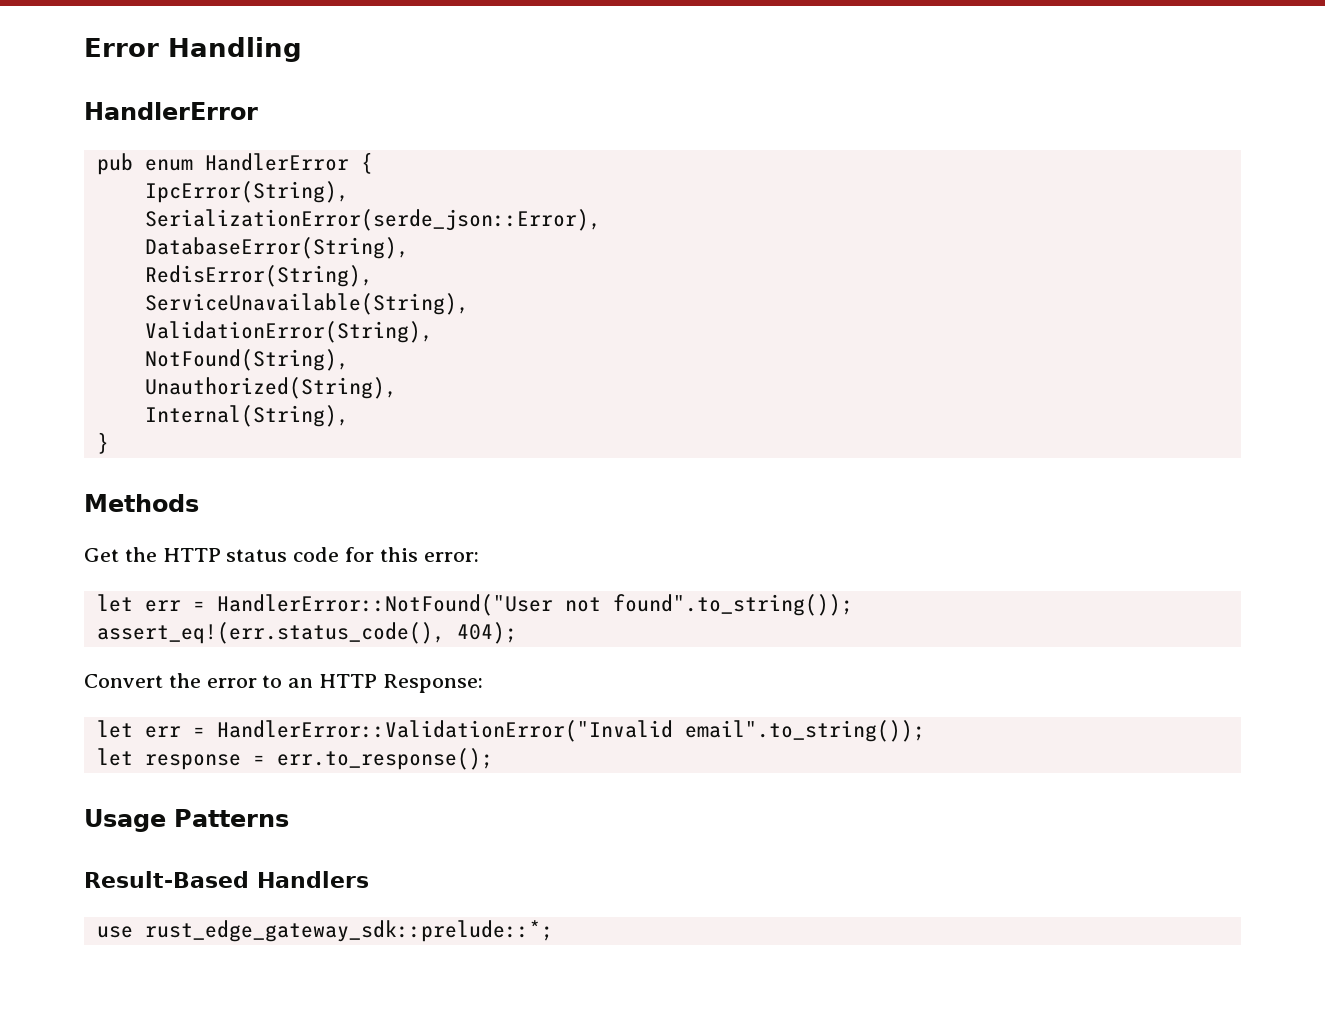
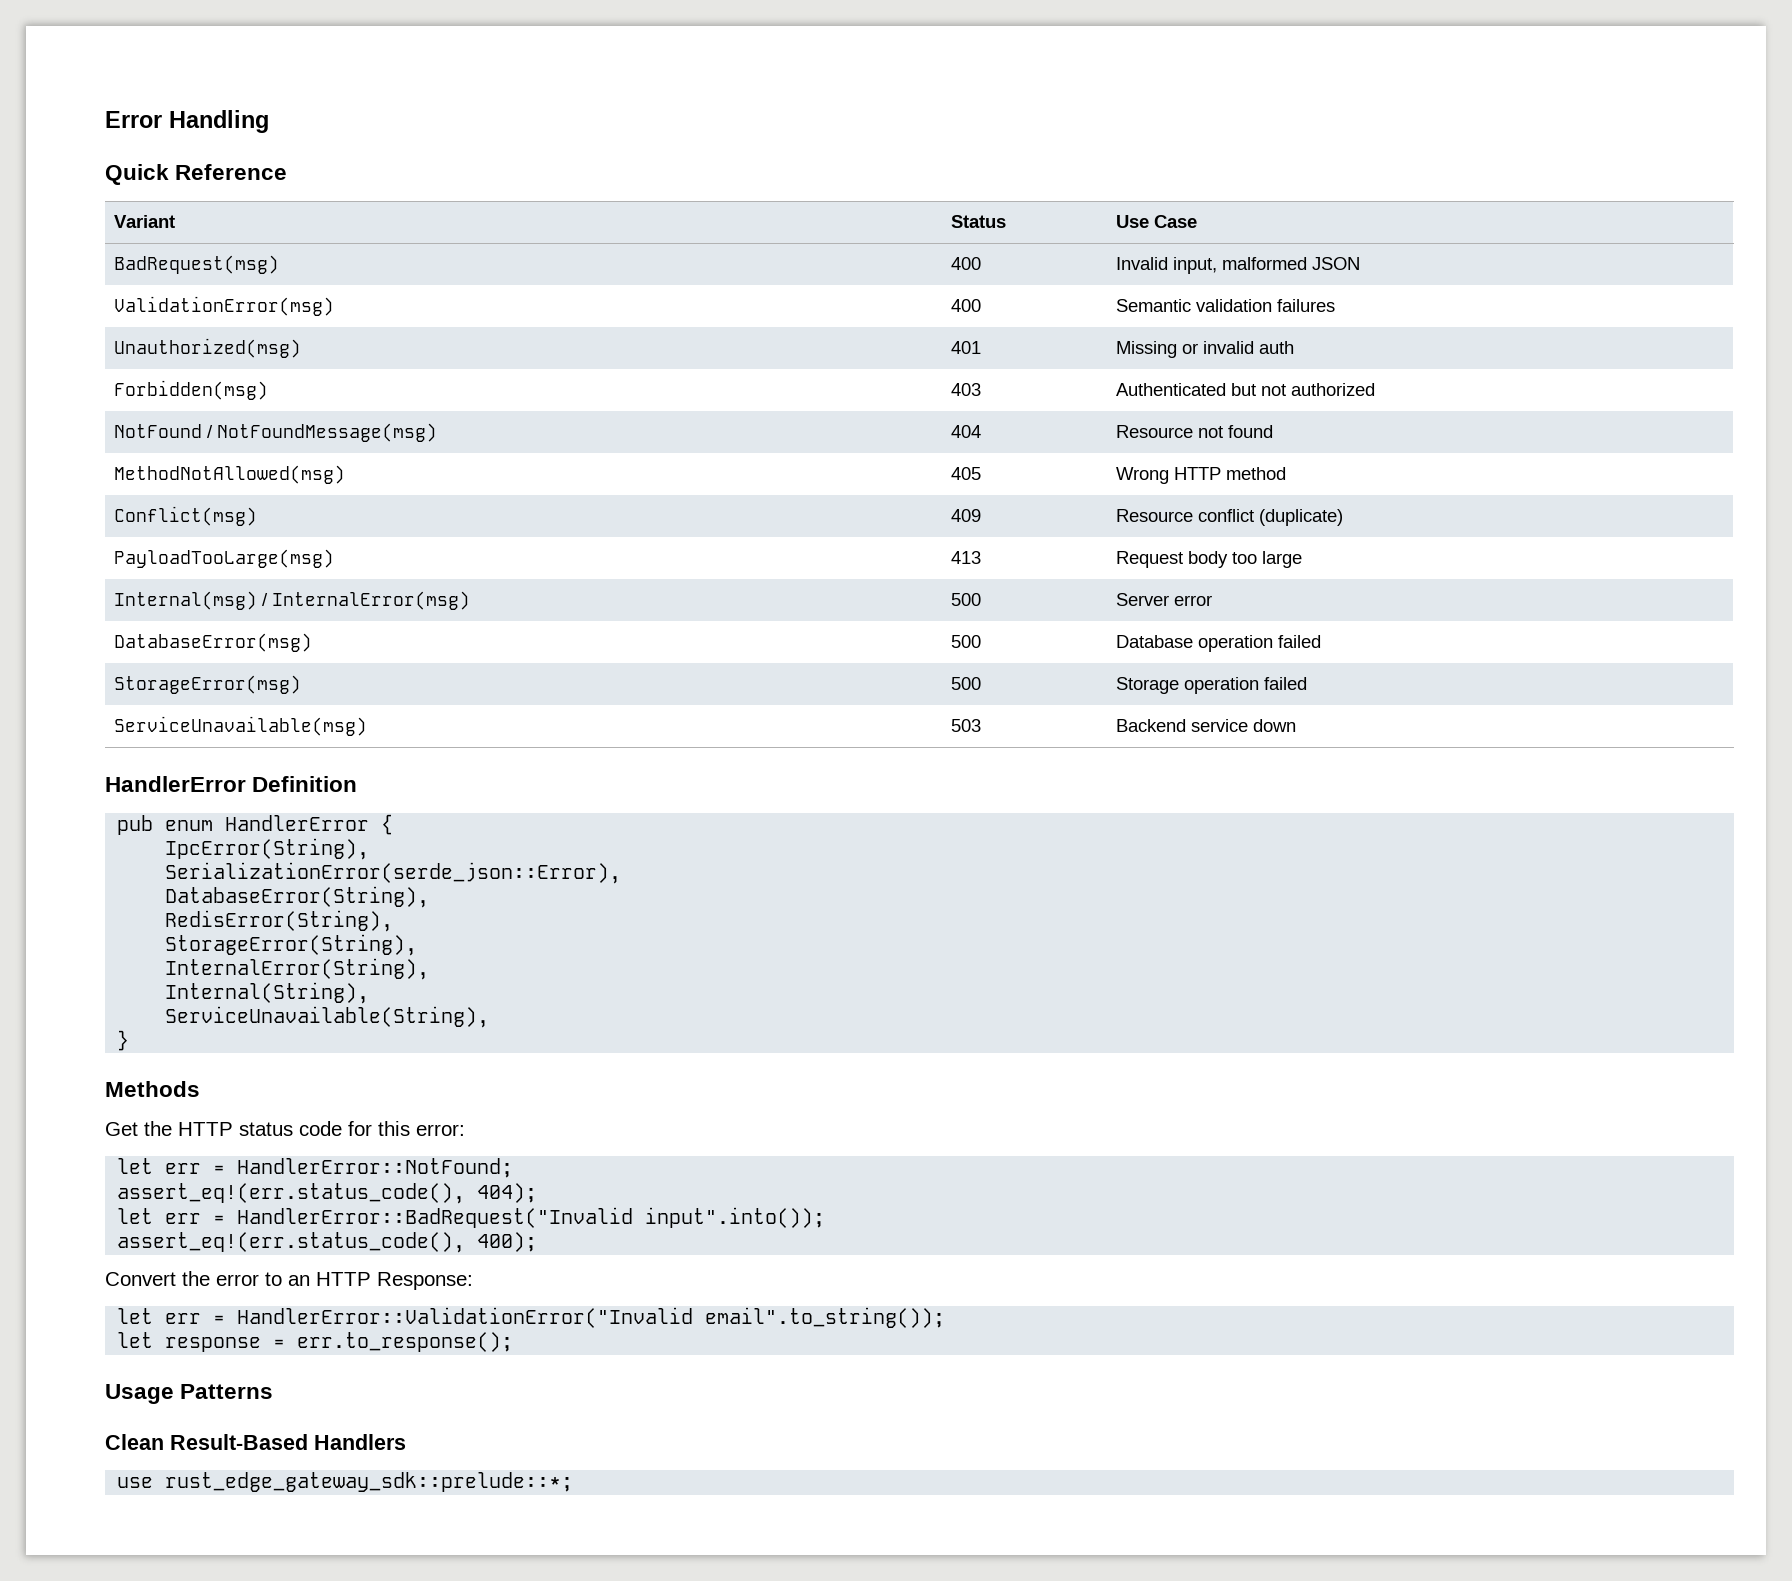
  Error Handling
- HandlerError
+ Quick Reference
+ Variant | Status | Use Case
+ BadRequest(msg) | 400 | Invalid input, malformed JSON
+ ValidationError(msg) | 400 | Semantic validation failures
+ Unauthorized(msg) | 401 | Missing or invalid auth
+ Forbidden(msg) | 403 | Authenticated but not authorized
+ NotFound / NotFoundMessage(msg) | 404 | Resource not found
+ MethodNotAllowed(msg) | 405 | Wrong HTTP method
+ Conflict(msg) | 409 | Resource conflict (duplicate)
+ PayloadTooLarge(msg) | 413 | Request body too large
+ Internal(msg) / InternalError(msg) | 500 | Server error
+ DatabaseError(msg) | 500 | Database operation failed
+ StorageError(msg) | 500 | Storage operation failed
+ ServiceUnavailable(msg) | 503 | Backend service down
+ HandlerError Definition
- ServiceUnavailable(String),
- ValidationError(String),
- NotFound(String),
- Unauthorized(String),
+ StorageError(String),
+ InternalError(String),
+ ServiceUnavailable(String),
- let err = HandlerError::NotFound("User not found".to_string());
+ let err = HandlerError::NotFound;
+ let err = HandlerError::BadRequest("Invalid input".into());
+ assert_eq!(err.status_code(), 400);
- Result-Based Handlers
+ Clean Result-Based Handlers

